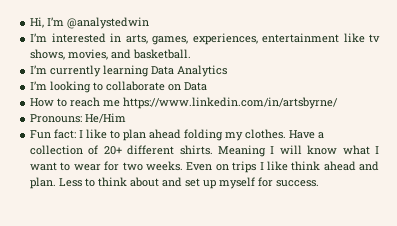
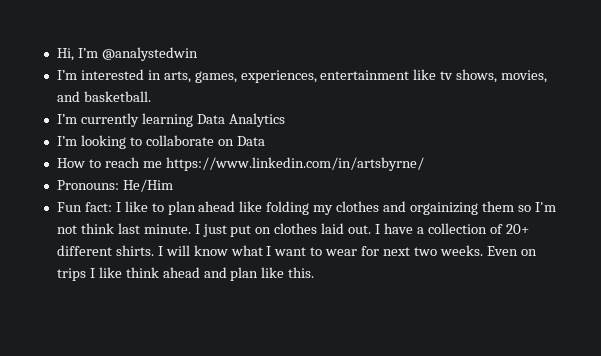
- Fun fact: I like to plan ahead folding my clothes. Have a collection of 20+ different shirts.
+ Fun fact: I like to plan ahead like folding my clothes and orgainizing them so I'm not think last minute. I just put on clothes laid out. I have a collection of 20+ different shirts.
- Meaning I will know what I want to wear for two weeks.
+ I will know what I want to wear for next two weeks.
- Even on trips I like think ahead and plan. Less to think about and set up myself for success.
+ Even on trips I like think ahead and plan like this.

